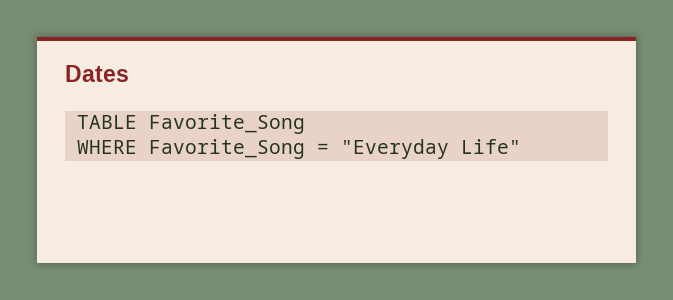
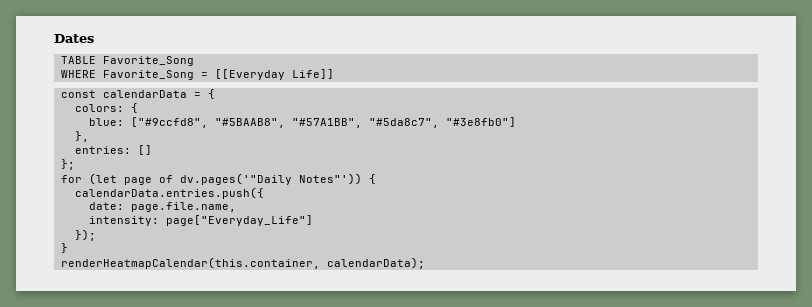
- WHERE Favorite_Song = "Everyday Life"
+ WHERE Favorite_Song = [[Everyday Life]]
+ const calendarData = {
+ colors: {
+ blue: ["#9ccfd8", "#5BAAB8", "#57A1BB", "#5da8c7", "#3e8fb0"]
+ },
+ entries: []
+ };
+ for (let page of dv.pages('"Daily Notes"')) {
+ calendarData.entries.push({
+ date: page.file.name,
+ intensity: page["Everyday_Life"]
+ });
+ }
+ renderHeatmapCalendar(this.container, calendarData);

